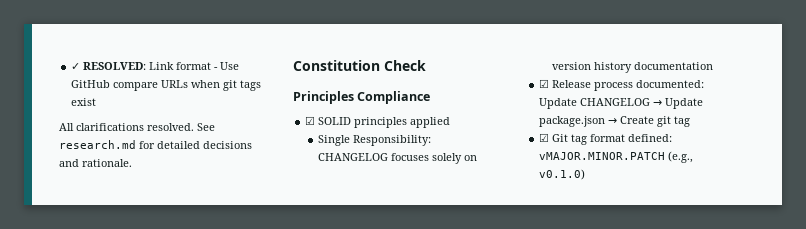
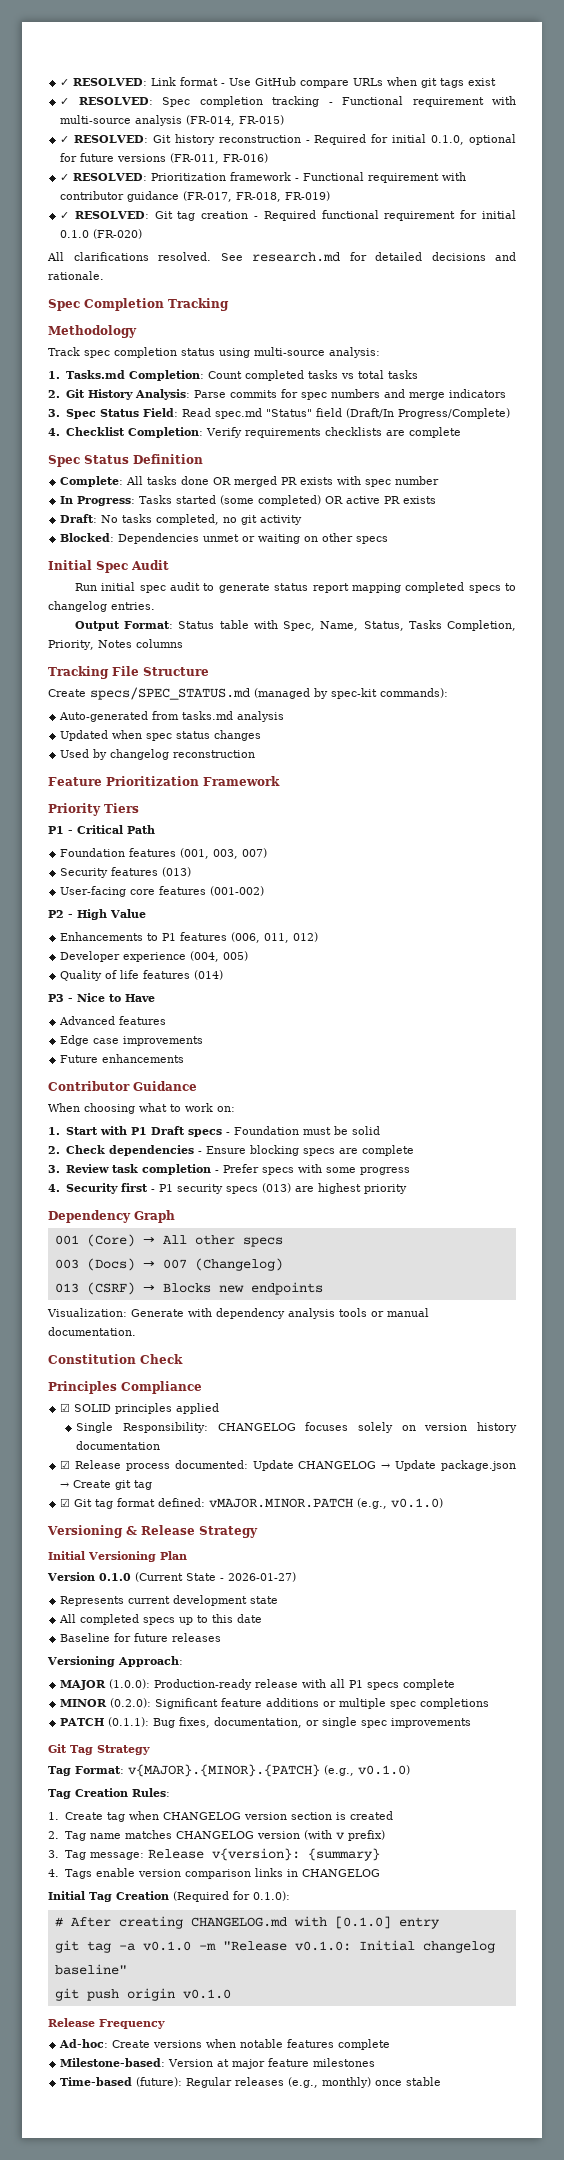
+ ✓ RESOLVED: Spec completion tracking - Functional requirement with multi-source analysis (FR-014, FR-015)
+ ✓ RESOLVED: Git history reconstruction - Required for initial 0.1.0, optional for future versions (FR-011, FR-016)
+ ✓ RESOLVED: Prioritization framework - Functional requirement with contributor guidance (FR-017, FR-018, FR-019)
+ ✓ RESOLVED: Git tag creation - Required functional requirement for initial 0.1.0 (FR-020)
+ Spec Completion Tracking
+ Methodology
+ Track spec completion status using multi-source analysis:
+ 1. Tasks.md Completion: Count completed tasks vs total tasks
+ 2. Git History Analysis: Parse commits for spec numbers and merge indicators
+ 3. Spec Status Field: Read spec.md "Status" field (Draft/In Progress/Complete)
+ 4. Checklist Completion: Verify requirements checklists are complete
+ Spec Status Definition
+ Complete: All tasks done OR merged PR exists with spec number
+ In Progress: Tasks started (some completed) OR active PR exists
+ Draft: No tasks completed, no git activity
+ Blocked: Dependencies unmet or waiting on other specs
+ Initial Spec Audit
+ Run initial spec audit to generate status report mapping completed specs to changelog entries.
+ Output Format: Status table with Spec, Name, Status, Tasks Completion, Priority, Notes columns
+ Tracking File Structure
+ Create specs/SPEC_STATUS.md (managed by spec-kit commands):
+ Auto-generated from tasks.md analysis
+ Updated when spec status changes
+ Used by changelog reconstruction
+ Feature Prioritization Framework
+ Priority Tiers
+ P1 - Critical Path
+ Foundation features (001, 003, 007)
+ Security features (013)
+ User-facing core features (001-002)
+ P2 - High Value
+ Enhancements to P1 features (006, 011, 012)
+ Developer experience (004, 005)
+ Quality of life features (014)
+ P3 - Nice to Have
+ Advanced features
+ Edge case improvements
+ Future enhancements
+ Contributor Guidance
+ When choosing what to work on:
+ 1. Start with P1 Draft specs - Foundation must be solid
+ 2. Check dependencies - Ensure blocking specs are complete
+ 3. Review task completion - Prefer specs with some progress
+ 4. Security first - P1 security specs (013) are highest priority
+ Dependency Graph
+ 001 (Core) → All other specs
+ 003 (Docs) → 007 (Changelog)
+ 013 (CSRF) → Blocks new endpoints
+ Visualization: Generate with dependency analysis tools or manual documentation.
+ Versioning & Release Strategy
+ Initial Versioning Plan
+ Version 0.1.0 (Current State - 2026-01-27)
+ Represents current development state
+ All completed specs up to this date
+ Baseline for future releases
+ Versioning Approach:
+ MAJOR (1.0.0): Production-ready release with all P1 specs complete
+ MINOR (0.2.0): Significant feature additions or multiple spec completions
+ PATCH (0.1.1): Bug fixes, documentation, or single spec improvements
+ Git Tag Strategy
+ Tag Format: v{MAJOR}.{MINOR}.{PATCH} (e.g., v0.1.0)
+ Tag Creation Rules:
+ 1. Create tag when CHANGELOG version section is created
+ 2. Tag name matches CHANGELOG version (with v prefix)
+ 3. Tag message: Release v{version}: {summary}
+ 4. Tags enable version comparison links in CHANGELOG
+ Initial Tag Creation (Required for 0.1.0):
+ # After creating CHANGELOG.md with [0.1.0] entry
+ git tag -a v0.1.0 -m "Release v0.1.0: Initial changelog baseline"
+ git push origin v0.1.0
+ Release Frequency
+ Ad-hoc: Create versions when notable features complete
+ Milestone-based: Version at major feature milestones
+ Time-based (future): Regular releases (e.g., monthly) once stable

